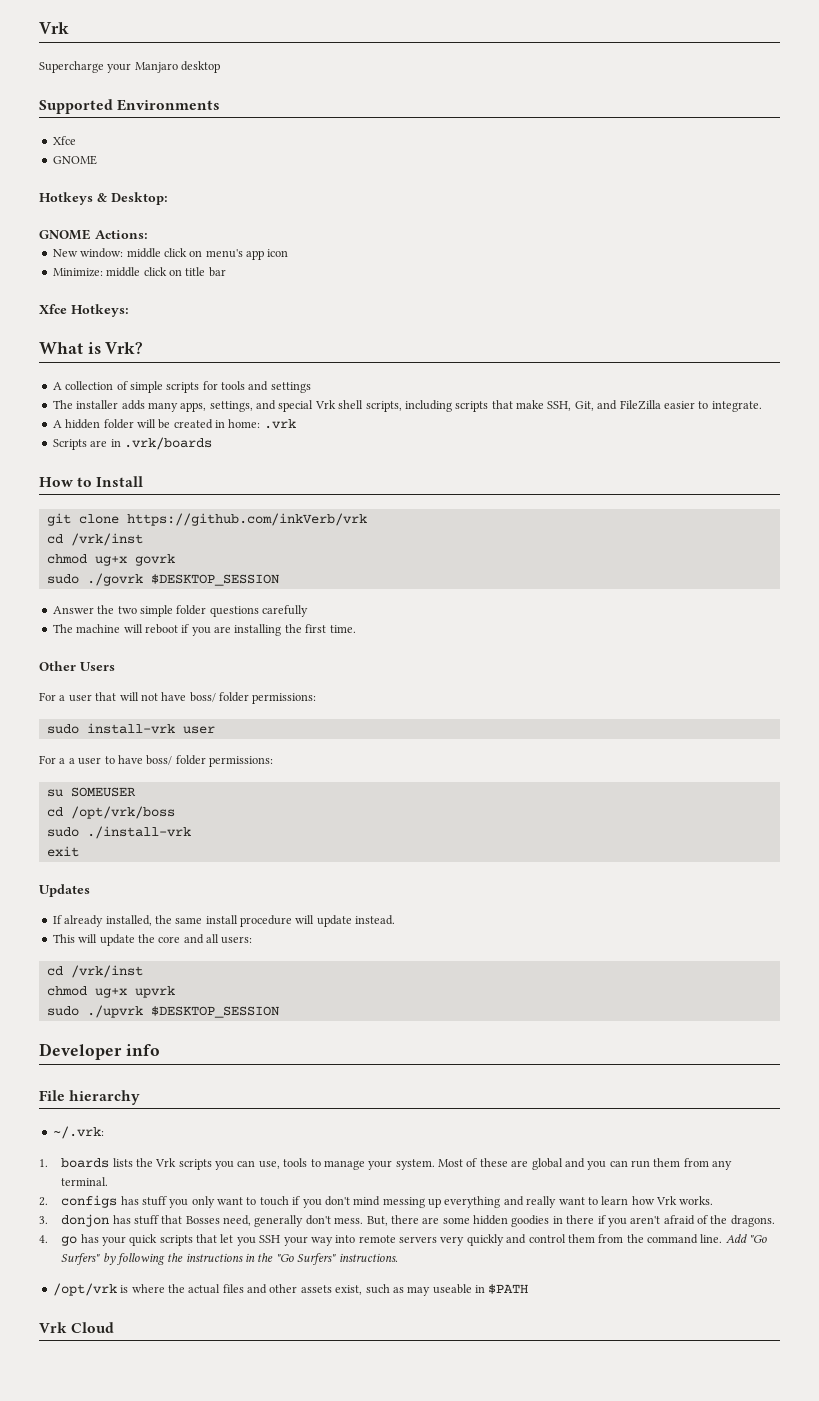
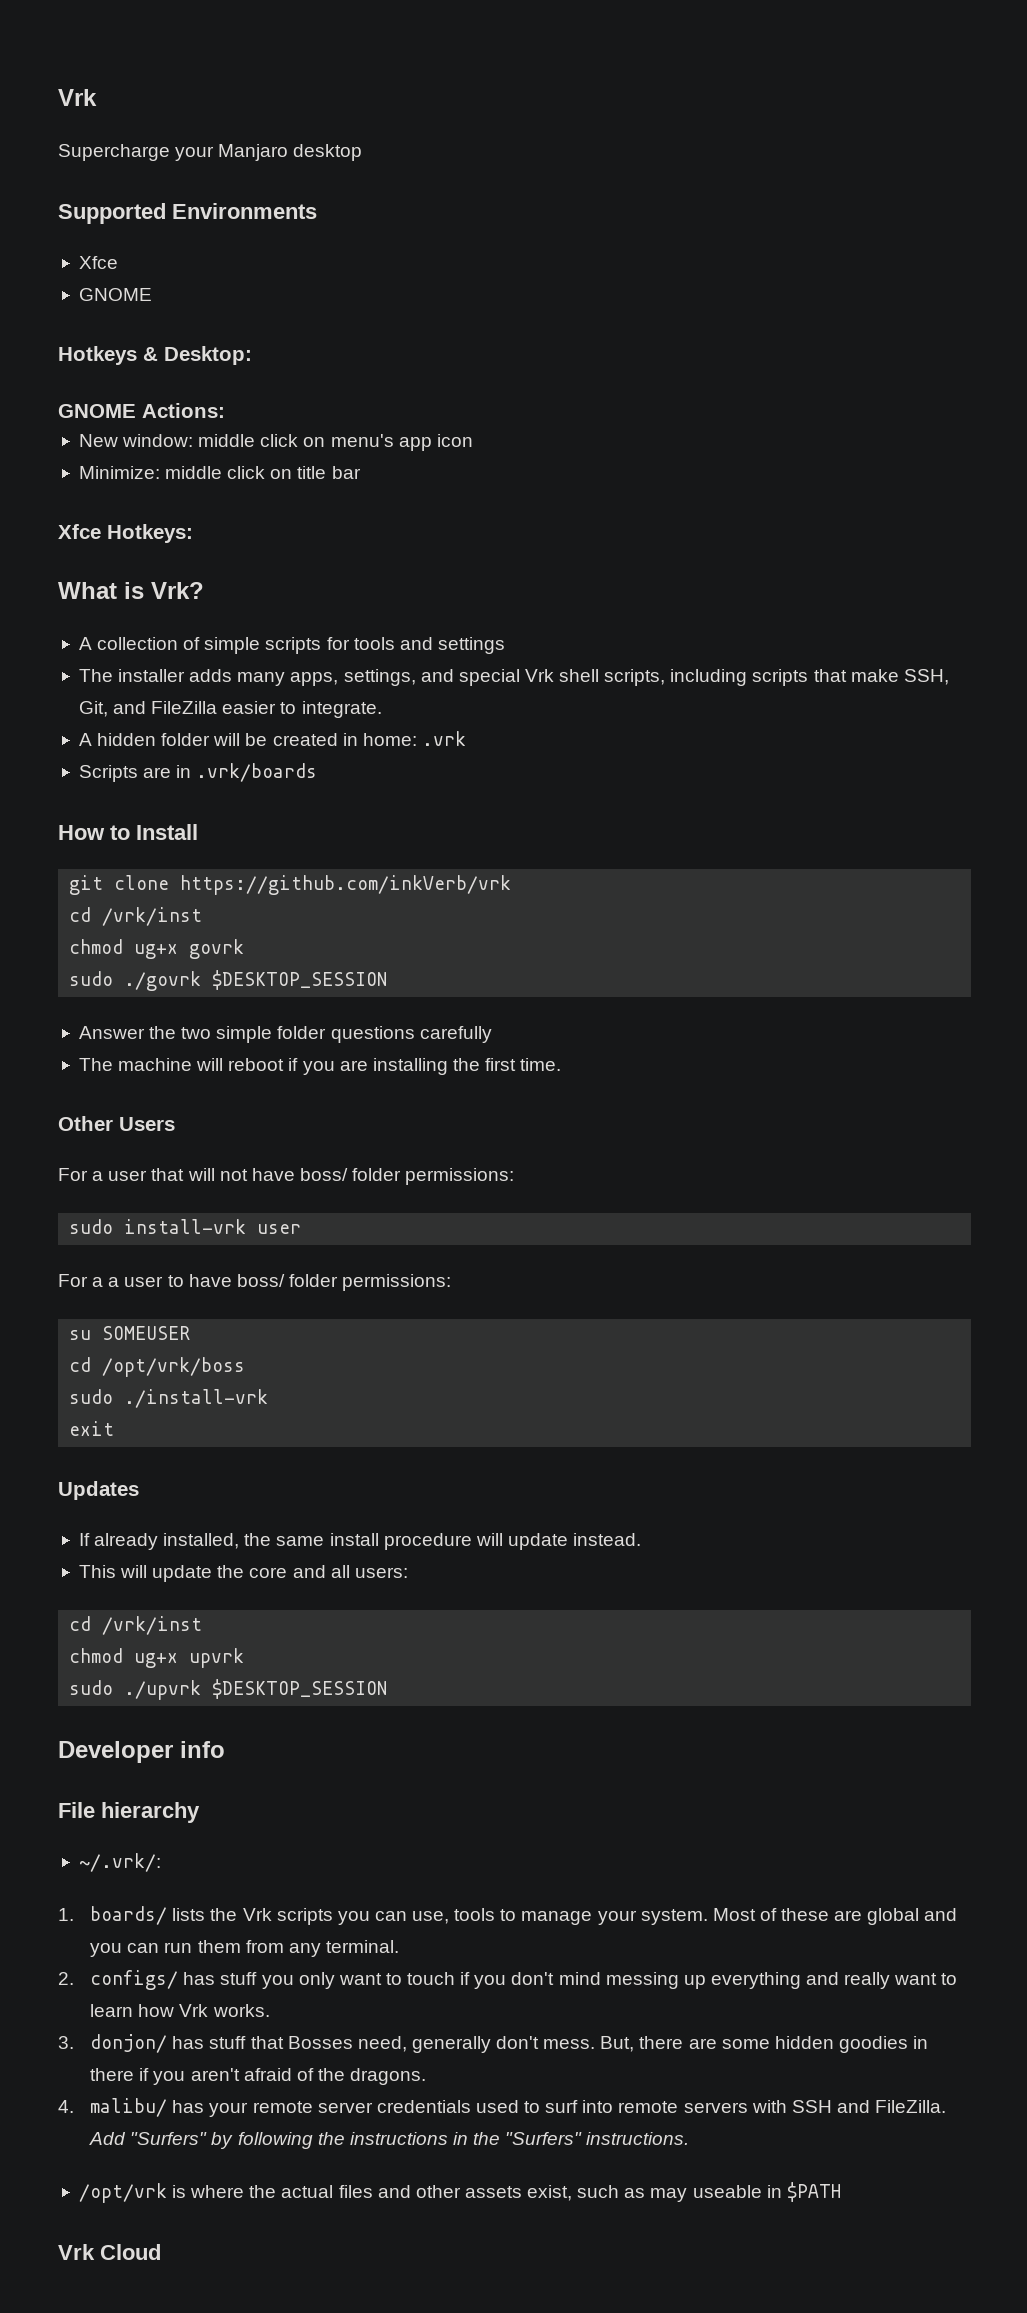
- ~/.vrk:
+ ~/.vrk/:
- 1. boards lists the Vrk scripts you can use, tools to manage your system.
+ 1. boards/ lists the Vrk scripts you can use, tools to manage your system.
- 2. configs has stuff you only want to touch if you don't mind messing up everything and really want to learn how Vrk works.
+ 2. configs/ has stuff you only want to touch if you don't mind messing up everything and really want to learn how Vrk works.
- 3. donjon has stuff that Bosses need, generally don't mess.
+ 3. donjon/ has stuff that Bosses need, generally don't mess.
- 4. go has your quick scripts that let you SSH your way into remote servers very quickly and control them from the command line. Add "Go Surfers" by following the instructions in the "Go Surfers" instructions.
+ 4. malibu/ has your remote server credentials used to surf into remote servers with SSH and FileZilla. Add "Surfers" by following the instructions in the "Surfers" instructions.

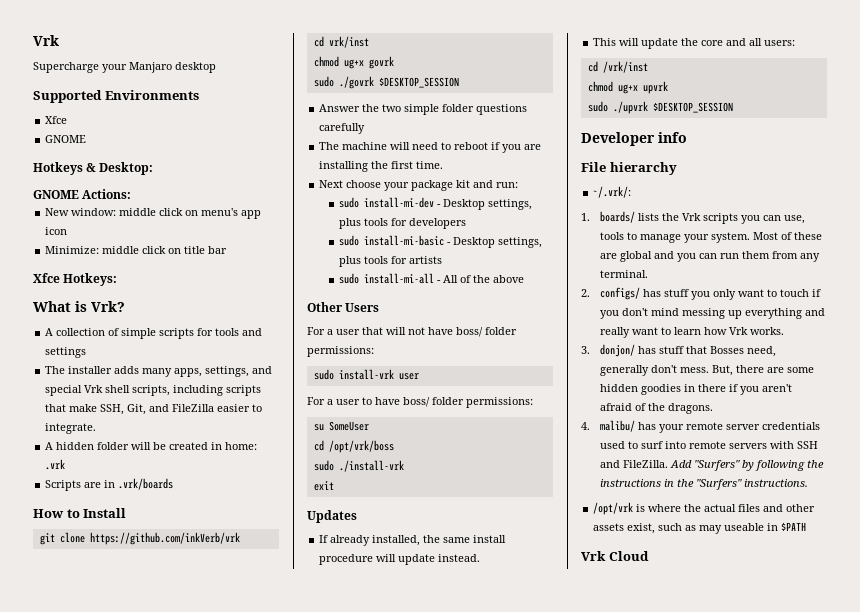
  git clone https://github.com/inkVerb/vrk
- cd /vrk/inst
+ cd vrk/inst
- The machine will reboot if you are installing the first time.
+ The machine will need to reboot if you are installing the first time.
+ Next choose your package kit and run:
+ sudo install-mi-dev - Desktop settings, plus tools for developers
+ sudo install-mi-basic - Desktop settings, plus tools for artists
+ sudo install-mi-all - All of the above
- For a a user to have boss/ folder permissions:
+ For a user to have boss/ folder permissions:
- su SOMEUSER
+ su SomeUser

